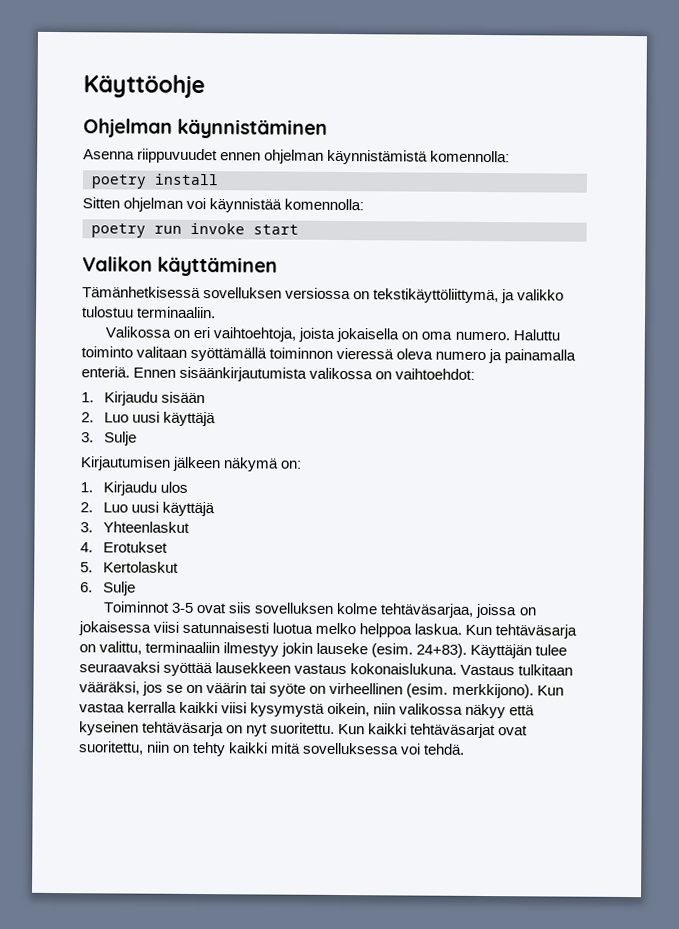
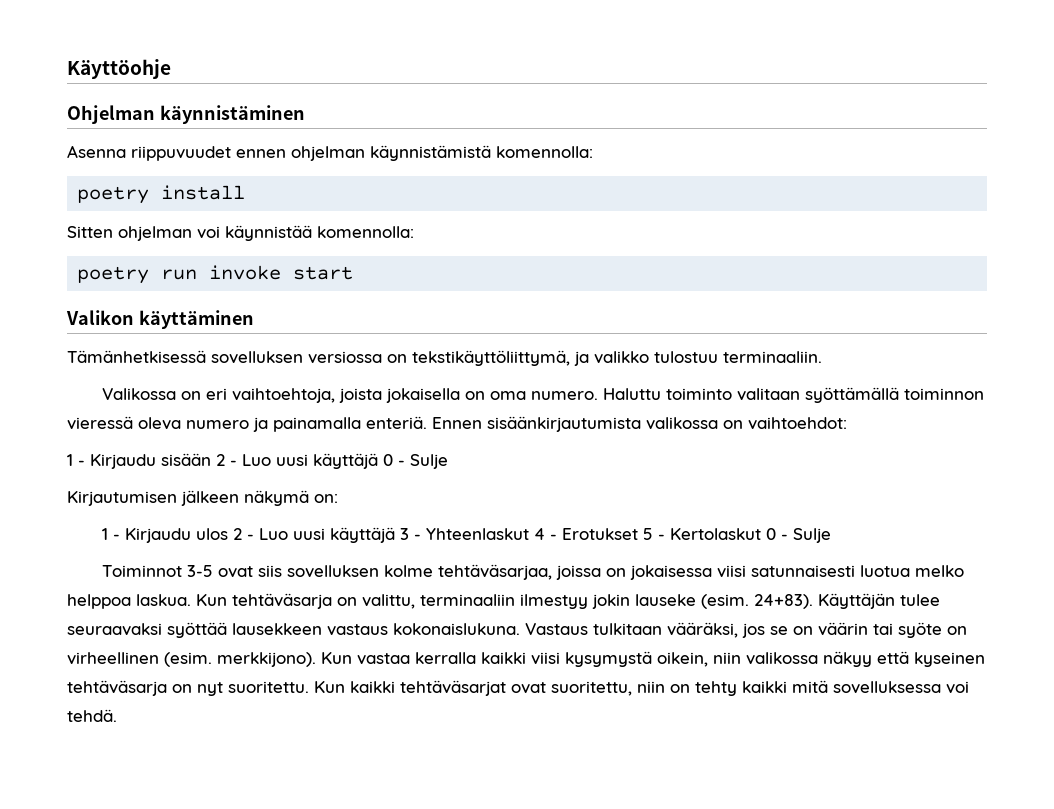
- 1. Kirjaudu sisään
- 2. Luo uusi käyttäjä
- 3. Sulje
+ 1 - Kirjaudu sisään 2 - Luo uusi käyttäjä 0 - Sulje
- 1. Kirjaudu ulos
- 2. Luo uusi käyttäjä
- 3. Yhteenlaskut
- 4. Erotukset
- 5. Kertolaskut
- 6. Sulje
+ 1 - Kirjaudu ulos 2 - Luo uusi käyttäjä 3 - Yhteenlaskut 4 - Erotukset 5 - Kertolaskut 0 - Sulje

